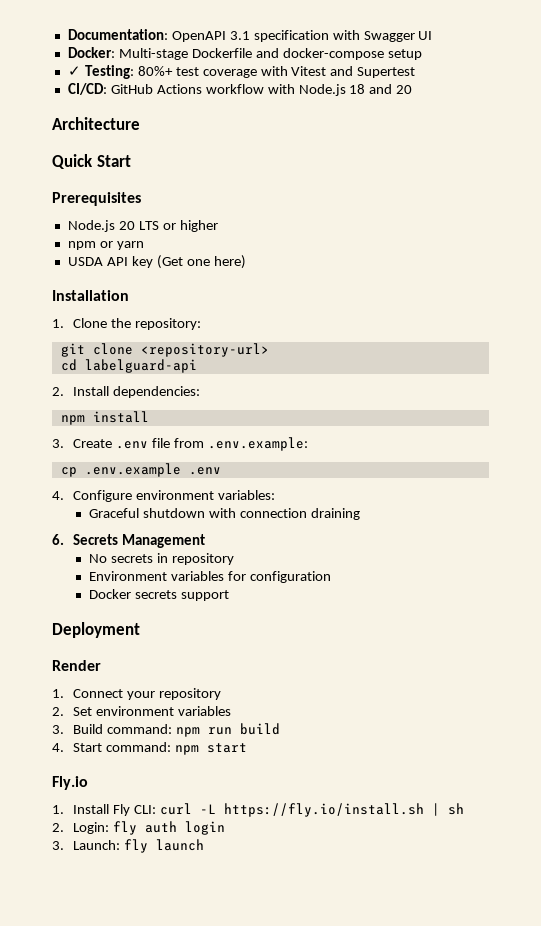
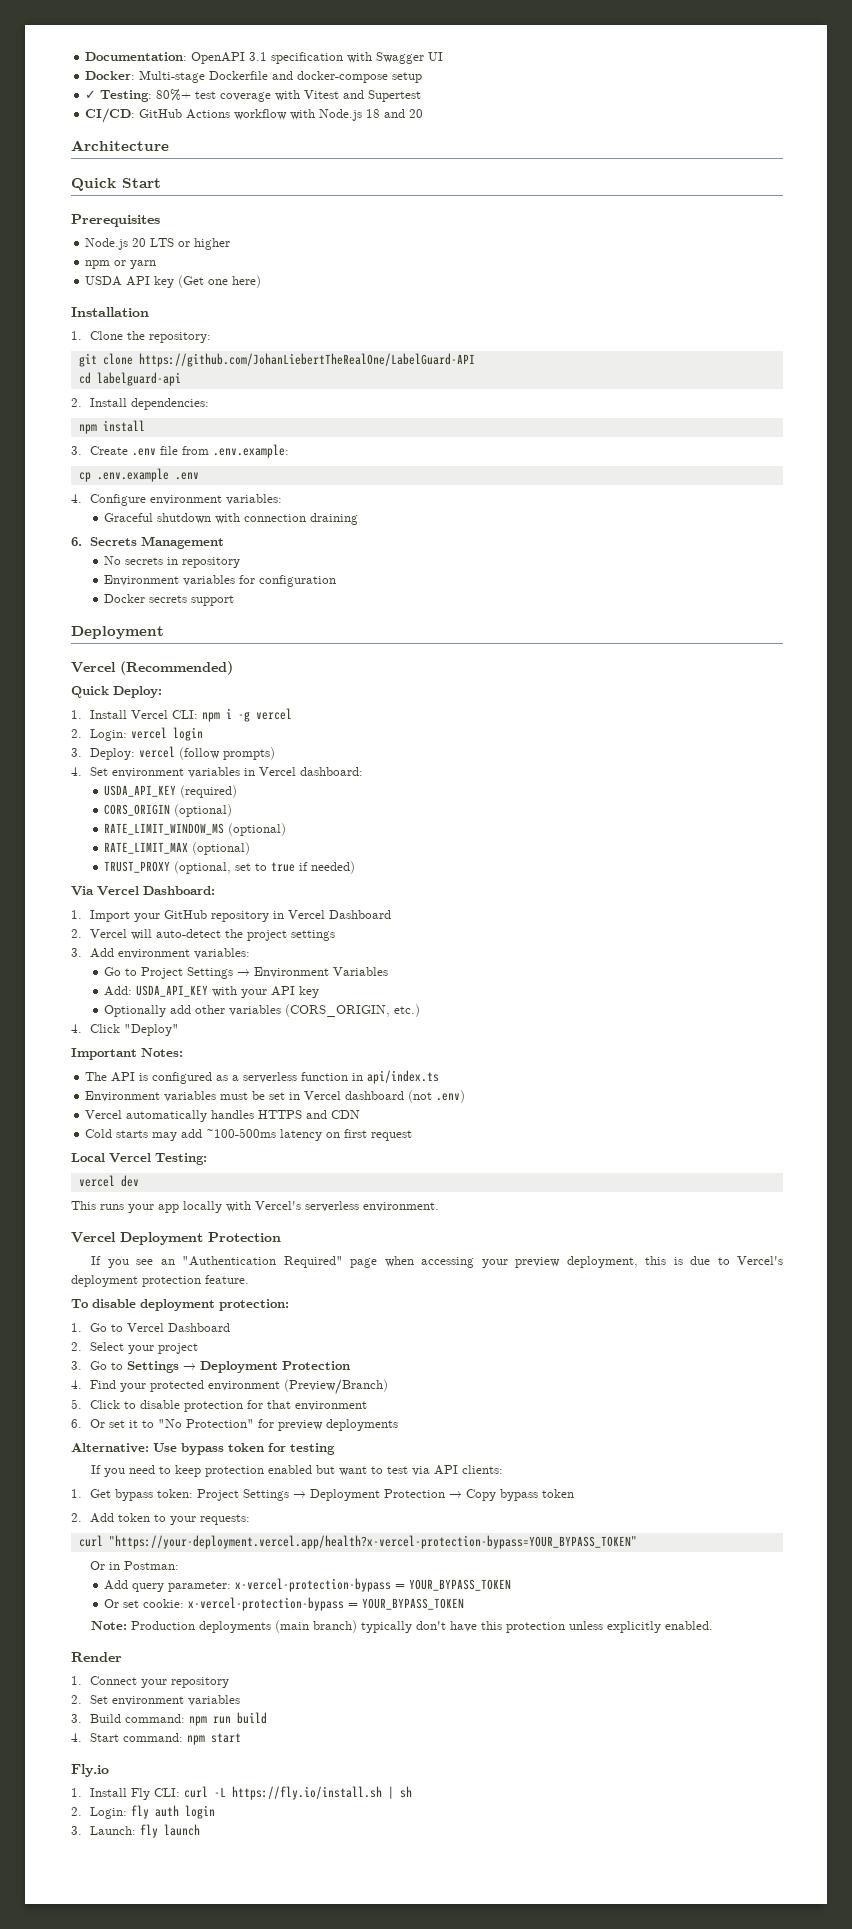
- git clone <repository-url>
+ git clone https://github.com/JohanLiebertTheRealOne/LabelGuard-API
+ Vercel (Recommended)
+ Quick Deploy:
+ 1. Install Vercel CLI: npm i -g vercel
+ 2. Login: vercel login
+ 3. Deploy: vercel (follow prompts)
+ 4. Set environment variables in Vercel dashboard:
+ USDA_API_KEY (required)
+ CORS_ORIGIN (optional)
+ RATE_LIMIT_WINDOW_MS (optional)
+ RATE_LIMIT_MAX (optional)
+ TRUST_PROXY (optional, set to true if needed)
+ Via Vercel Dashboard:
+ 1. Import your GitHub repository in Vercel Dashboard
+ 2. Vercel will auto-detect the project settings
+ 3. Add environment variables:
+ Go to Project Settings → Environment Variables
+ Add: USDA_API_KEY with your API key
+ Optionally add other variables (CORS_ORIGIN, etc.)
+ 4. Click "Deploy"
+ Important Notes:
+ The API is configured as a serverless function in api/index.ts
+ Environment variables must be set in Vercel dashboard (not .env)
+ Vercel automatically handles HTTPS and CDN
+ Cold starts may add ~100-500ms latency on first request
+ Local Vercel Testing:
+ vercel dev
+ This runs your app locally with Vercel's serverless environment.
+ Vercel Deployment Protection
+ If you see an "Authentication Required" page when accessing your preview deployment, this is due to Vercel's deployment protection feature.
+ To disable deployment protection:
+ 1. Go to Vercel Dashboard
+ 2. Select your project
+ 3. Go to Settings → Deployment Protection
+ 4. Find your protected environment (Preview/Branch)
+ 5. Click to disable protection for that environment
+ 6. Or set it to "No Protection" for preview deployments
+ Alternative: Use bypass token for testing
+ If you need to keep protection enabled but want to test via API clients:
+ 1. Get bypass token: Project Settings → Deployment Protection → Copy bypass token
+ 2. Add token to your requests:
+ curl "https://your-deployment.vercel.app/health?x-vercel-protection-bypass=YOUR_BYPASS_TOKEN"
+ Or in Postman:
+ Add query parameter: x-vercel-protection-bypass = YOUR_BYPASS_TOKEN
+ Or set cookie: x-vercel-protection-bypass = YOUR_BYPASS_TOKEN
+ Note: Production deployments (main branch) typically don't have this protection unless explicitly enabled.

